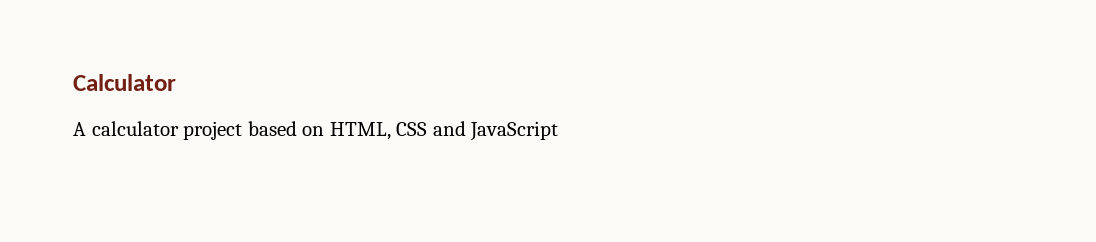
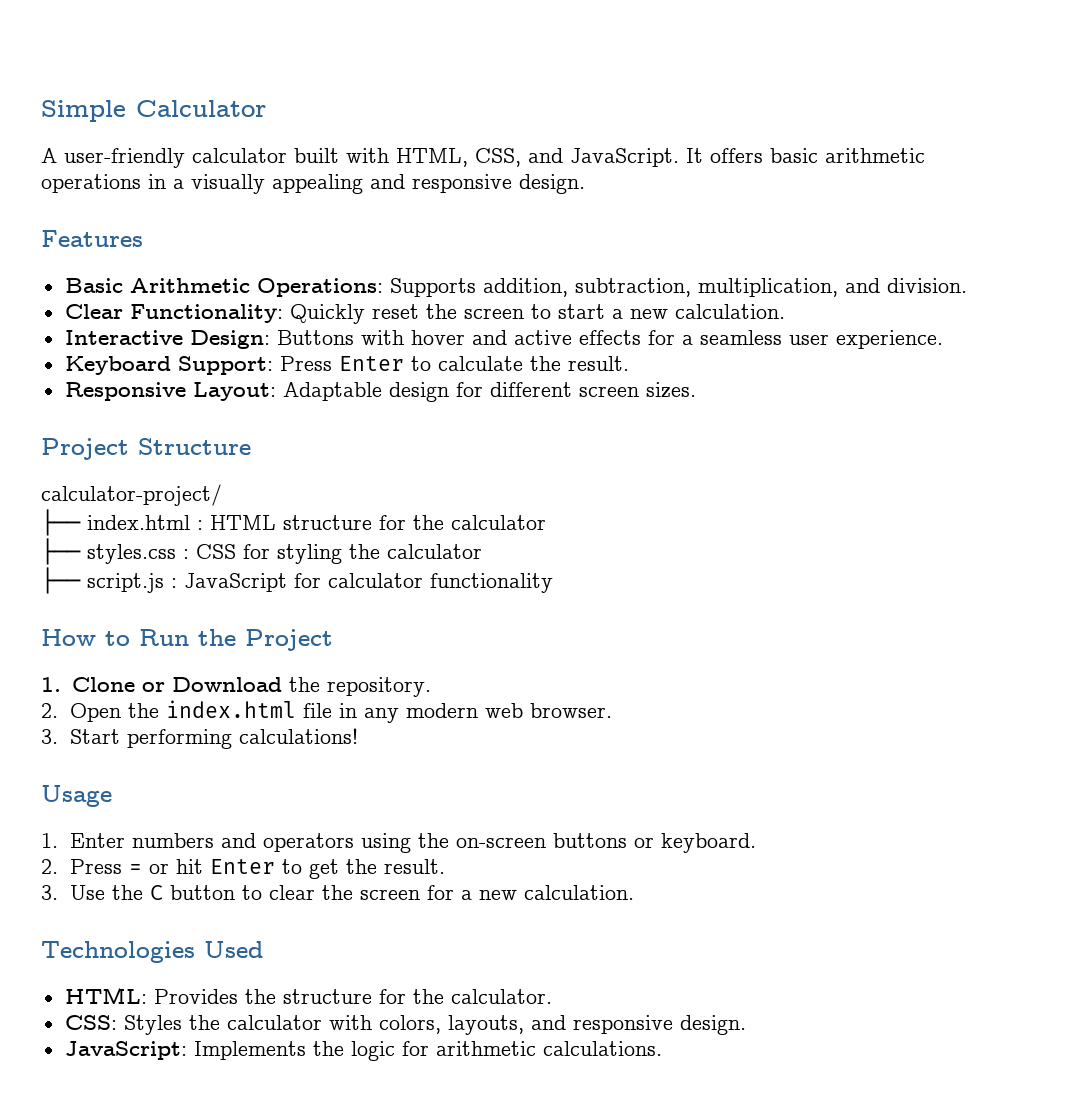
- Calculator
+ Simple Calculator
- A calculator project based on HTML, CSS and JavaScript
+ A user-friendly calculator built with HTML, CSS, and JavaScript. It offers basic arithmetic operations in a visually appealing and responsive design.
+ Features
+ Basic Arithmetic Operations: Supports addition, subtraction, multiplication, and division.
+ Clear Functionality: Quickly reset the screen to start a new calculation.
+ Interactive Design: Buttons with hover and active effects for a seamless user experience.
+ Keyboard Support: Press Enter to calculate the result.
+ Responsive Layout: Adaptable design for different screen sizes.
+ Project Structure
+ calculator-project/
+ ├── index.html : HTML structure for the calculator
+ ├── styles.css : CSS for styling the calculator
+ ├── script.js : JavaScript for calculator functionality
+ How to Run the Project
+ 1. Clone or Download the repository.
+ 2. Open the index.html file in any modern web browser.
+ 3. Start performing calculations!
+ Usage
+ 1. Enter numbers and operators using the on-screen buttons or keyboard.
+ 2. Press = or hit Enter to get the result.
+ 3. Use the C button to clear the screen for a new calculation.
+ Technologies Used
+ HTML: Provides the structure for the calculator.
+ CSS: Styles the calculator with colors, layouts, and responsive design.
+ JavaScript: Implements the logic for arithmetic calculations.

